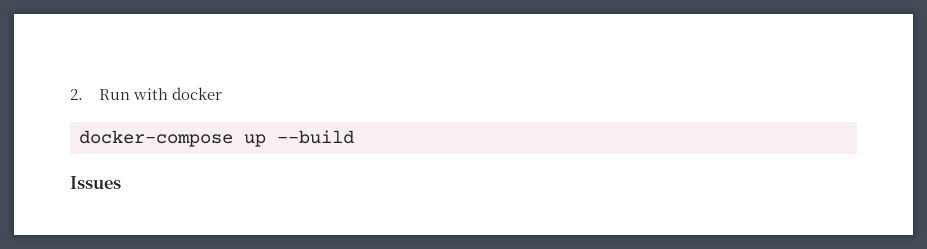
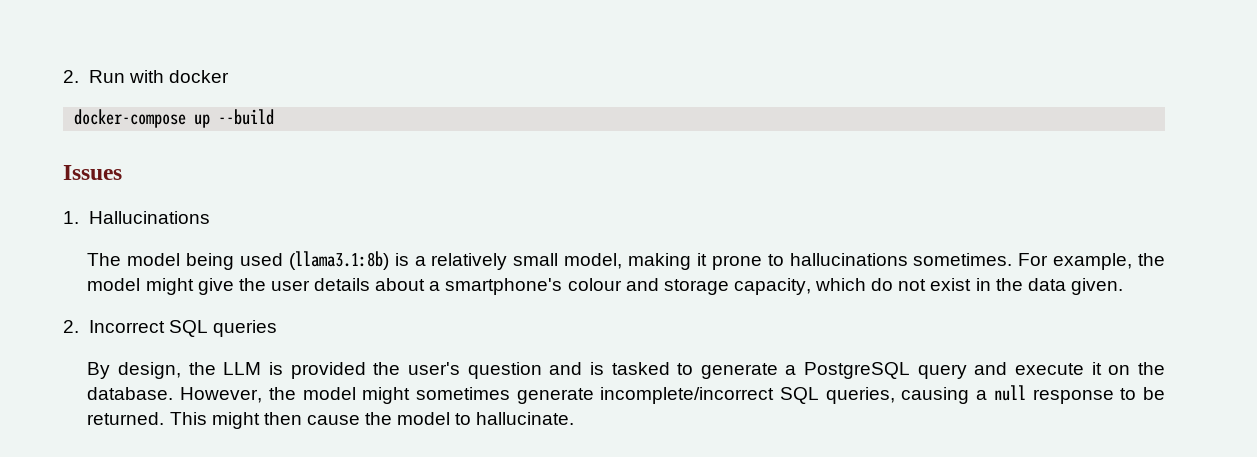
+ 1. Hallucinations
+ The model being used (llama3.1:8b) is a relatively small model, making it prone to hallucinations sometimes. For example, the model might give the user details about a smartphone's colour and storage capacity, which do not exist in the data given.
+ 2. Incorrect SQL queries
+ By design, the LLM is provided the user's question and is tasked to generate a PostgreSQL query and execute it on the database. However, the model might sometimes generate incomplete/incorrect SQL queries, causing a null response to be returned. This might then cause the model to hallucinate.

